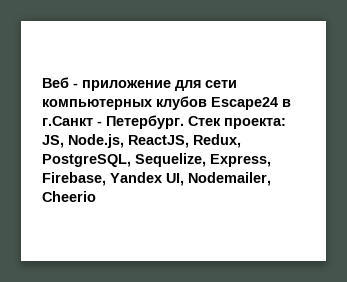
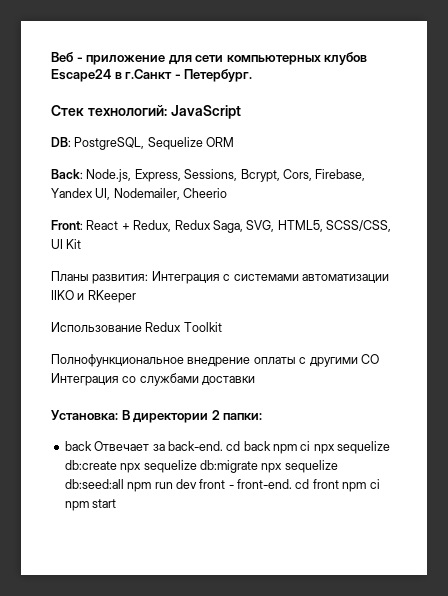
- Веб - приложение для сети компьютерных клубов Escape24 в г.Санкт - Петербург. Стек проекта: JS, Node.js, ReactJS, Redux, PostgreSQL, Sequelize, Express, Firebase, Yandex UI, Nodemailer, Cheerio
+ Веб - приложение для сети компьютерных клубов Escape24 в г.Санкт - Петербург.
+ Стек технологий: JavaScript
+ DB: PostgreSQL, Sequelize ORM
+ Back: Node.js, Express, Sessions, Bcrypt, Cors, Firebase, Yandex UI, Nodemailer, Cheerio
+ Front: React + Redux, Redux Saga, SVG, HTML5, SCSS/CSS, UI Kit
+ Планы развития: Интеграция с системами автоматизации IIKO и RKeeper
+ Использование Redux Toolkit
+ Полнофункциональное внедрение оплаты с другими СО Интеграция со службами доставки
+ Установка: В директории 2 папки:
+ back Отвечает за back-end. cd back npm ci npx sequelize db:create npx sequelize db:migrate npx sequelize db:seed:all npm run dev front - front-end. cd front npm ci npm start

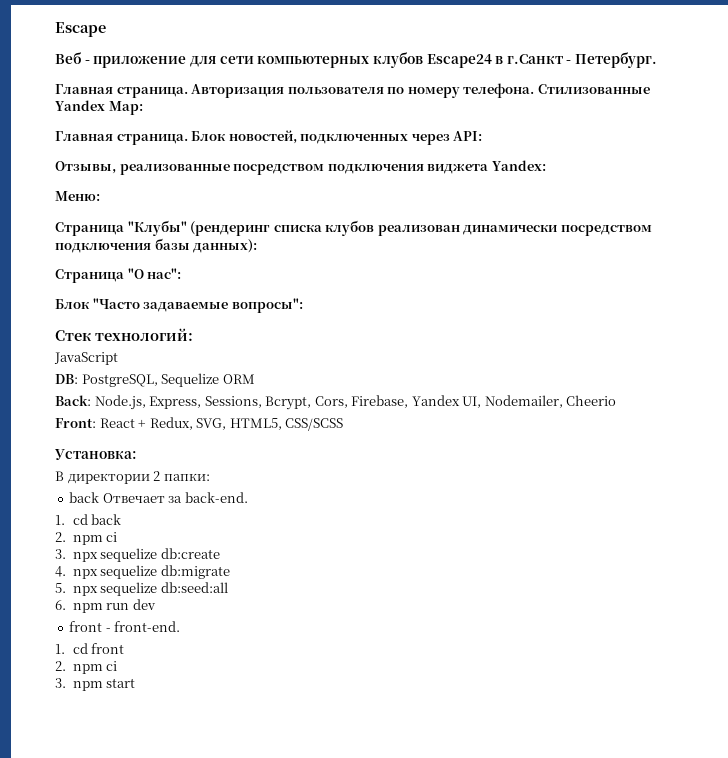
+ Escape
+ Главная страница. Авторизация пользователя по номеру телефона. Стилизованные Yandex Map:
+ Главная страница. Блок новостей, подключенных через API:
+ Отзывы, реализованные посредством подключения виджета Yandex:
+ Меню:
+ Страница "Клубы" (рендеринг списка клубов реализован динамически посредством подключения базы данных):
+ Страница "О нас":
+ Блок "Часто задаваемые вопросы":
- Стек технологий: JavaScript
+ Стек технологий:
+ JavaScript
- Front: React + Redux, Redux Saga, SVG, HTML5, SCSS/CSS, UI Kit
- Планы развития: Интеграция с системами автоматизации IIKO и RKeeper
- Использование Redux Toolkit
- Полнофункциональное внедрение оплаты с другими СО Интеграция со службами доставки
+ Front: React + Redux, SVG, HTML5, CSS/SCSS
- Установка: В директории 2 папки:
+ Установка:
+ В директории 2 папки:
- back Отвечает за back-end. cd back npm ci npx sequelize db:create npx sequelize db:migrate npx sequelize db:seed:all npm run dev front - front-end. cd front npm ci npm start
+ back Отвечает за back-end.
+ 1. cd back
+ 2. npm ci
+ 3. npx sequelize db:create
+ 4. npx sequelize db:migrate
+ 5. npx sequelize db:seed:all
+ 6. npm run dev
+ front - front-end.
+ 1. cd front
+ 2. npm ci
+ 3. npm start

